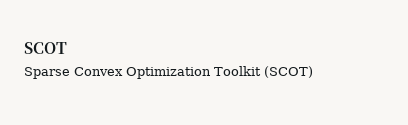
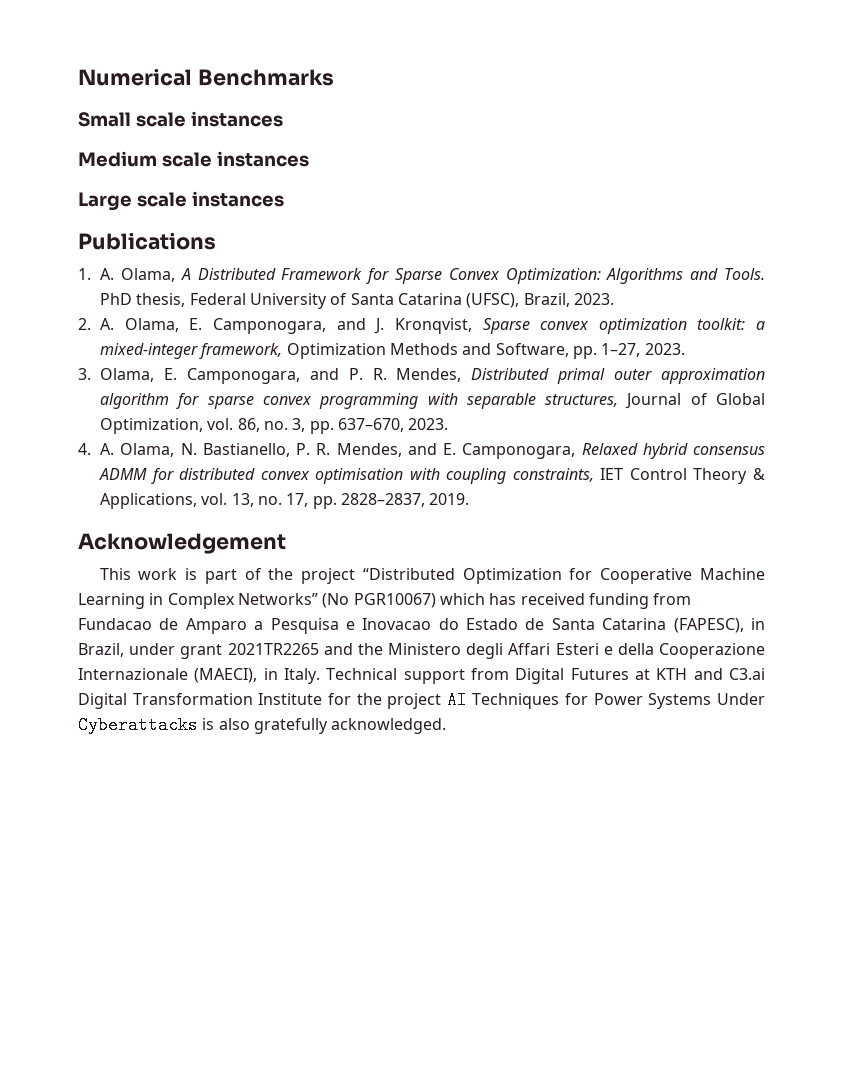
- SCOT
- Sparse Convex Optimization Toolkit (SCOT)
+ Numerical Benchmarks
+ Small scale instances
+ Medium scale instances
+ Large scale instances
+ Publications
+ 1. A. Olama, A Distributed Framework for Sparse Convex Optimization: Algorithms and Tools. PhD thesis, Federal University of Santa Catarina (UFSC), Brazil, 2023.
+ 2. A. Olama, E. Camponogara, and J. Kronqvist, Sparse convex optimization toolkit: a mixed-integer framework, Optimization Methods and Software, pp. 1–27, 2023.
+ 3. Olama, E. Camponogara, and P. R. Mendes, Distributed primal outer approximation algorithm for sparse convex programming with separable structures, Journal of Global Optimization, vol. 86, no. 3, pp. 637–670, 2023.
+ 4. A. Olama, N. Bastianello, P. R. Mendes, and E. Camponogara, Relaxed hybrid consensus ADMM for distributed convex optimisation with coupling constraints, IET Control Theory & Applications, vol. 13, no. 17, pp. 2828–2837, 2019.
+ Acknowledgement
+ This work is part of the project “Distributed Optimization for Cooperative Machine Learning in Complex Networks” (No PGR10067) which has received funding from Fundacao de Amparo a Pesquisa e Inovacao do Estado de Santa Catarina (FAPESC), in Brazil, under grant 2021TR2265 and the Ministero degli Affari Esteri e della Cooperazione Internazionale (MAECI), in Italy. Technical support from Digital Futures at KTH and C3.ai Digital Transformation Institute for the project AI Techniques for Power Systems Under Cyberattacks is also gratefully acknowledged.

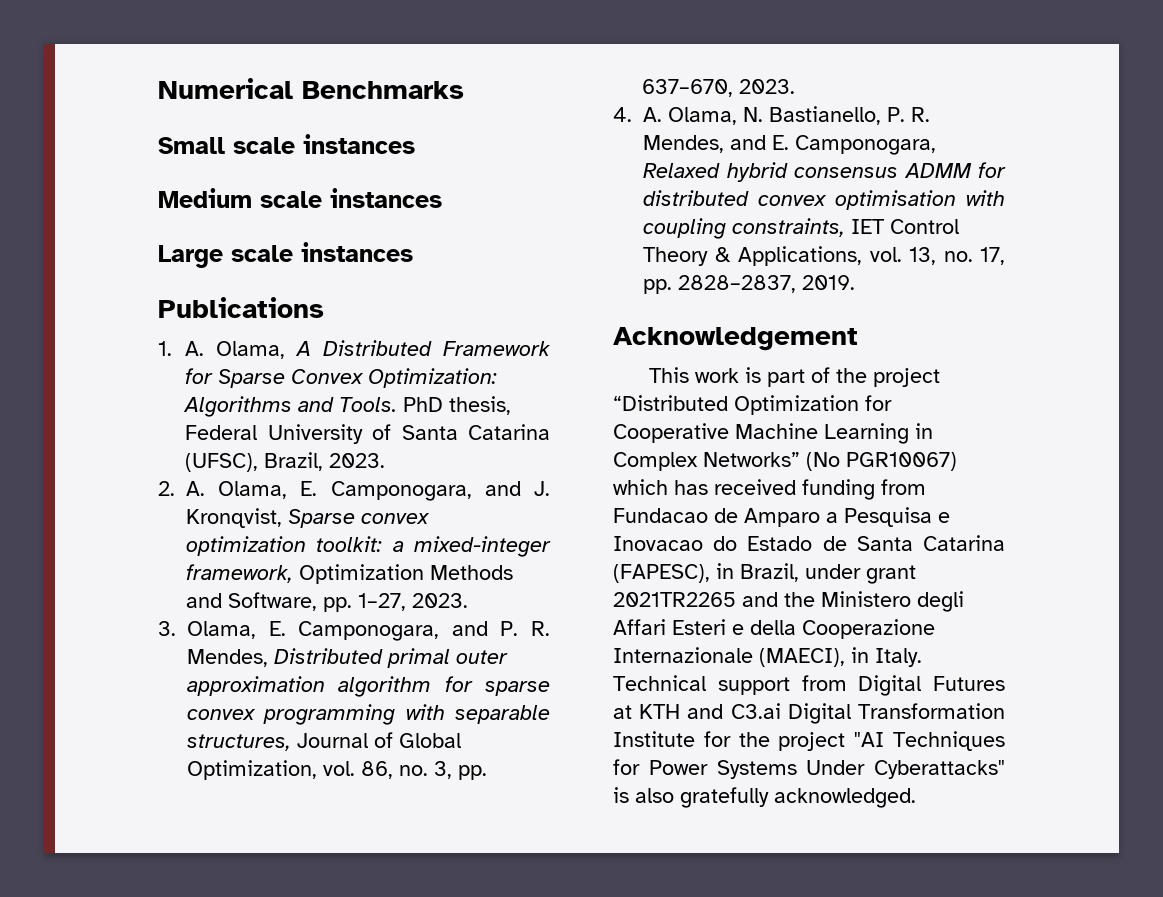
- Technical support from Digital Futures at KTH and C3.ai Digital Transformation Institute for the project AI Techniques for Power Systems Under Cyberattacks is also gratefully acknowledged.
+ Technical support from Digital Futures at KTH and C3.ai Digital Transformation Institute for the project "AI Techniques for Power Systems Under Cyberattacks" is also gratefully acknowledged.

